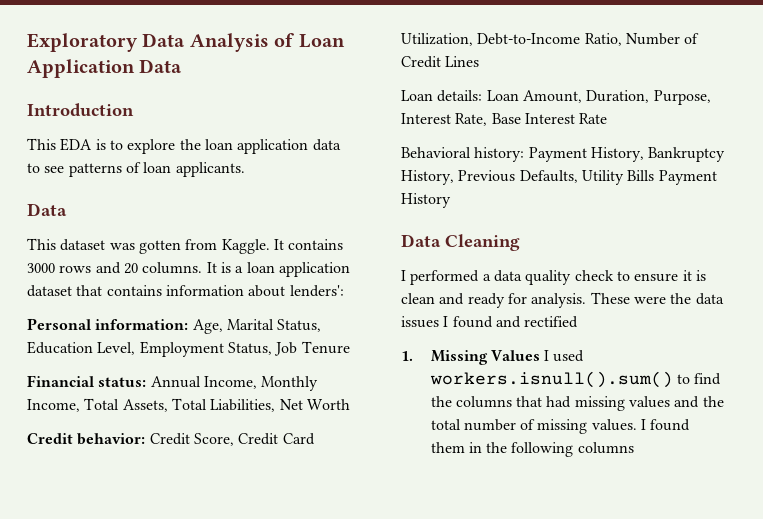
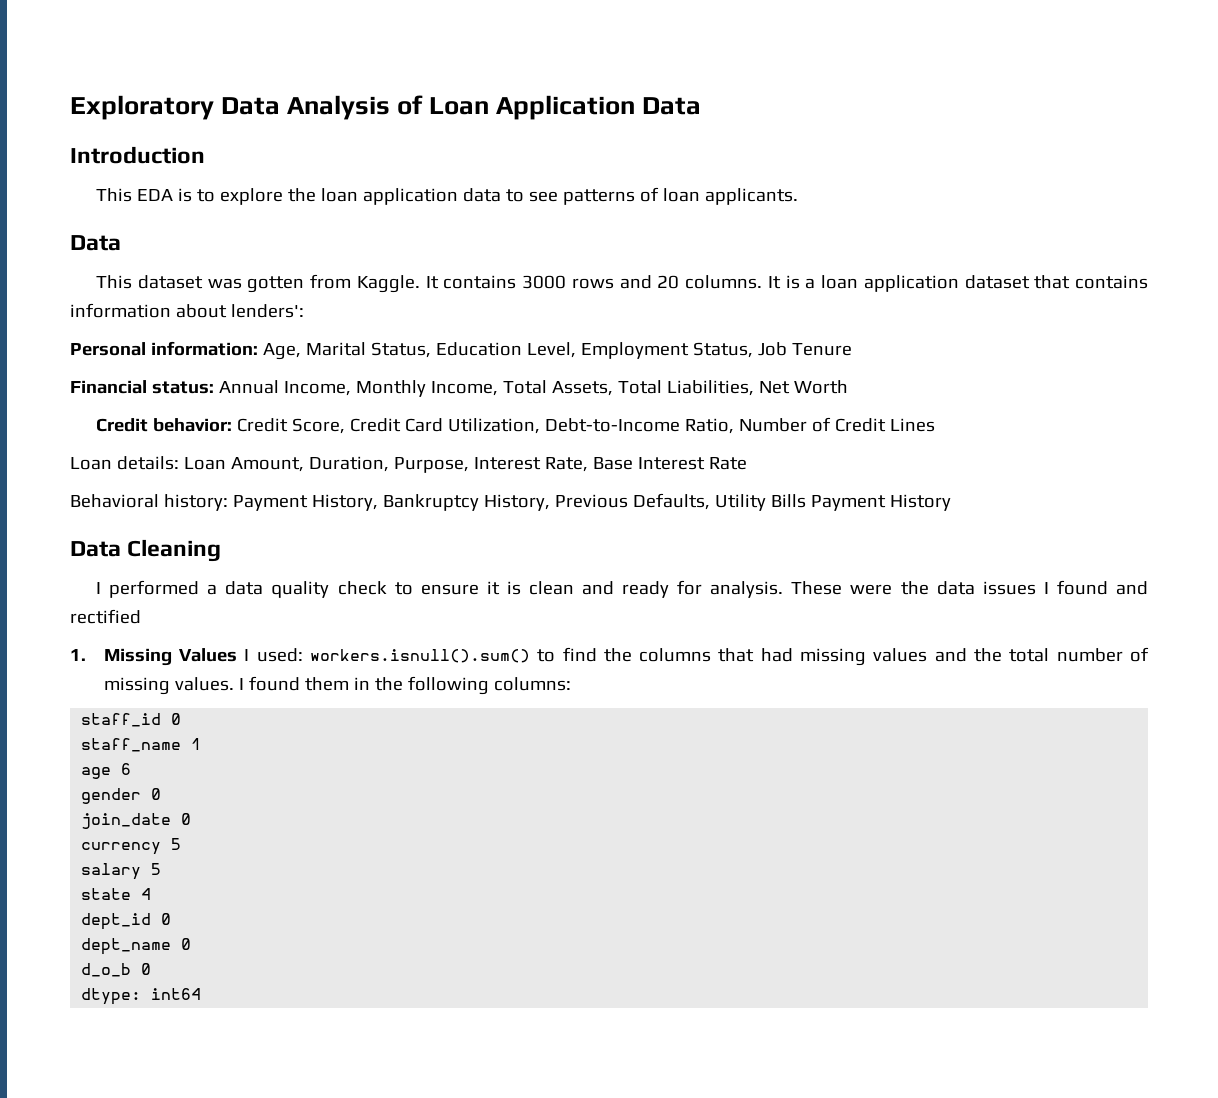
- 1. Missing Values I used workers.isnull().sum() to find the columns that had missing values and the total number of missing values.
+ 1. Missing Values I used: workers.isnull().sum() to find the columns that had missing values and the total number of missing values.
- I found them in the following columns
+ I found them in the following columns:
+ staff_id 0
+ staff_name 1
+ age 6
+ gender 0
+ join_date 0
+ currency 5
+ salary 5
+ state 4
+ dept_id 0
+ dept_name 0
+ d_o_b 0
+ dtype: int64

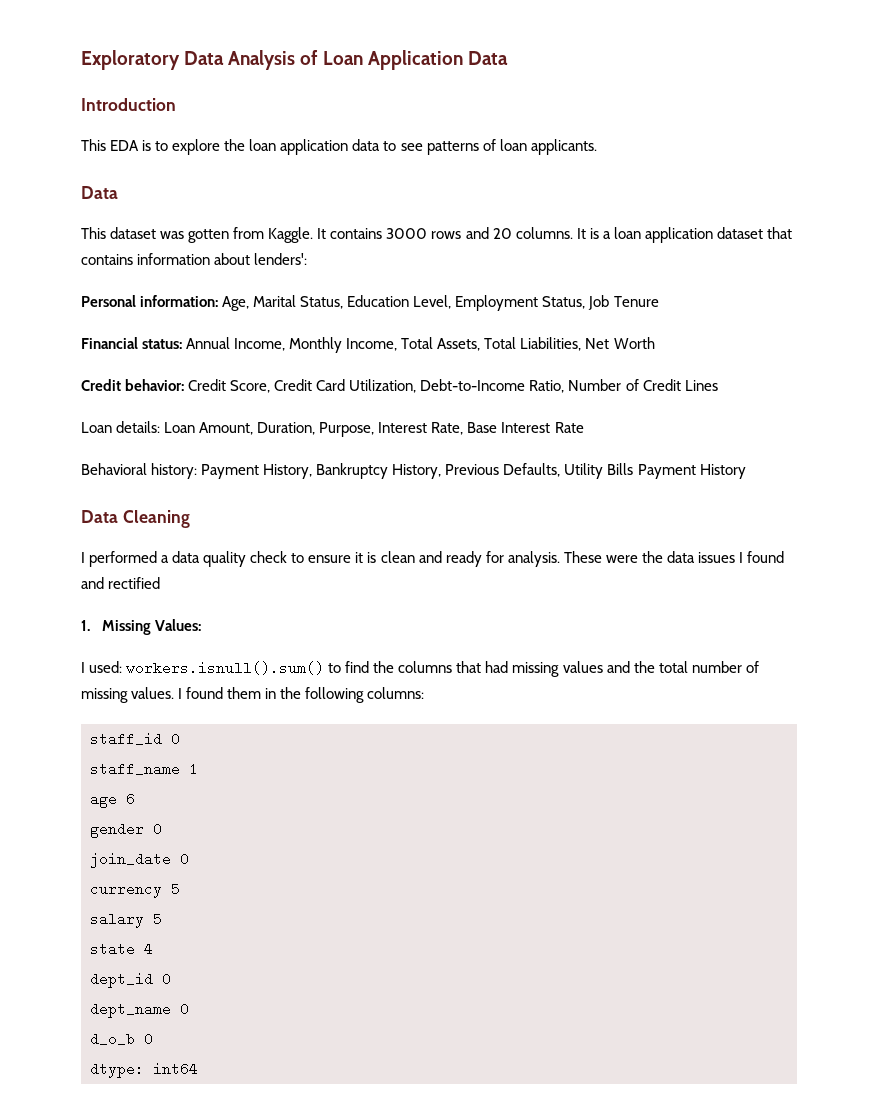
- 1. Missing Values I used: workers.isnull().sum() to find the columns that had missing values and the total number of missing values.
+ 1. Missing Values:
+ I used: workers.isnull().sum() to find the columns that had missing values and the total number of missing values.

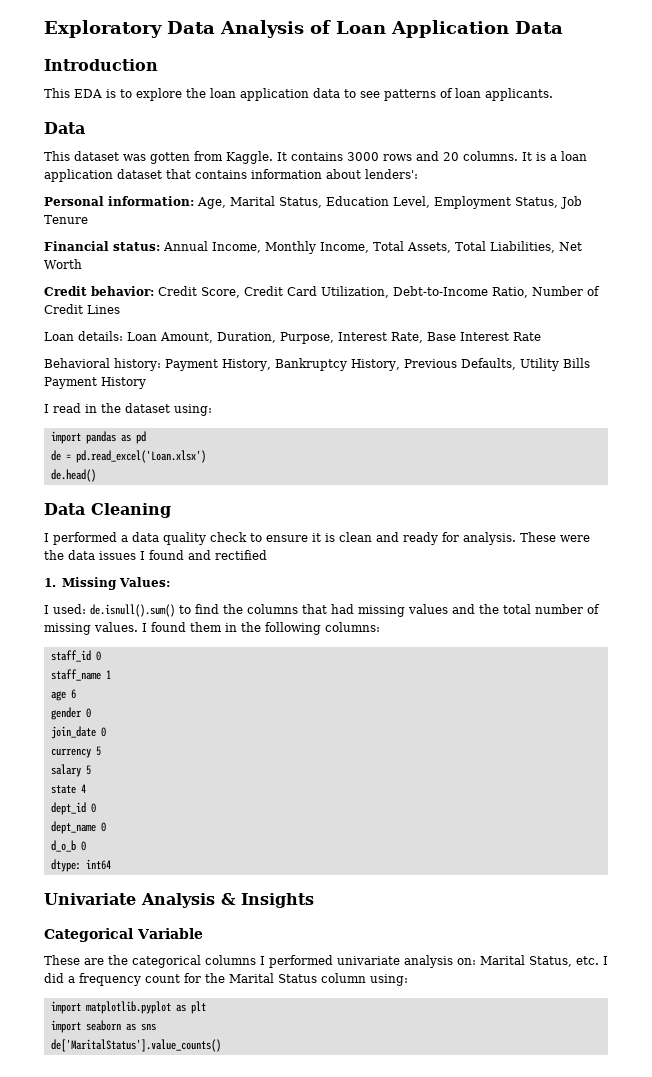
+ I read in the dataset using:
+ import pandas as pd
+ de = pd.read_excel('Loan.xlsx')
+ de.head()
- I used: workers.isnull().sum() to find the columns that had missing values and the total number of missing values.
+ I used: de.isnull().sum() to find the columns that had missing values and the total number of missing values.
+ Univariate Analysis & Insights
+ Categorical Variable
+ These are the categorical columns I performed univariate analysis on: Marital Status, etc. I did a frequency count for the Marital Status column using:
+ import matplotlib.pyplot as plt
+ import seaborn as sns
+ de['MaritalStatus'].value_counts()

